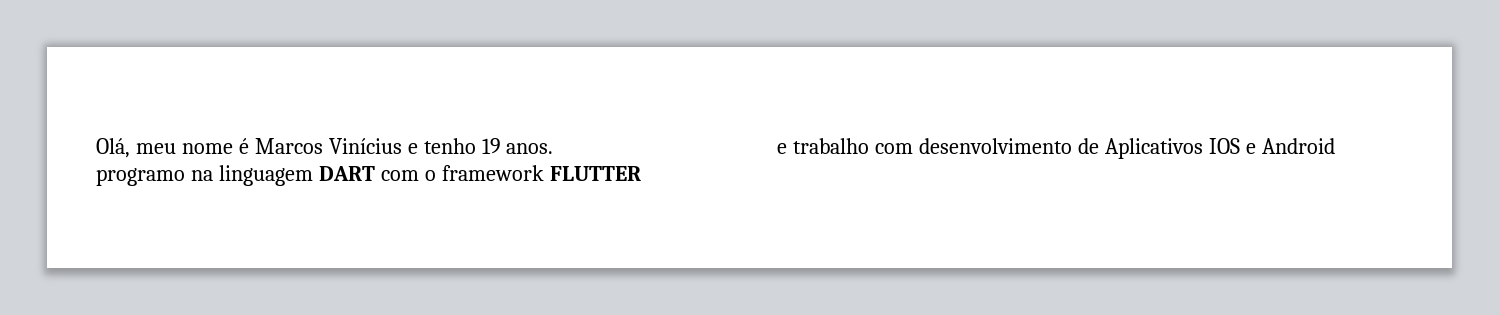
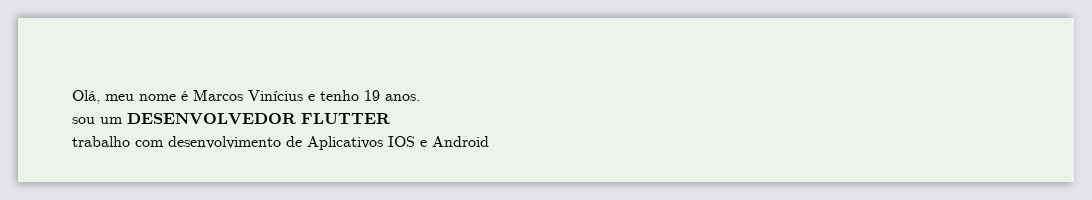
- programo na linguagem DART com o framework FLUTTER
+ sou um DESENVOLVEDOR FLUTTER
- e trabalho com desenvolvimento de Aplicativos IOS e Android
+ trabalho com desenvolvimento de Aplicativos IOS e Android

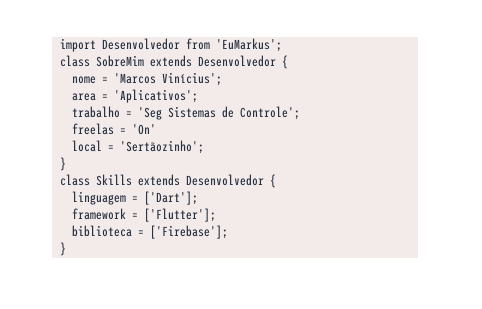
- Olá, meu nome é Marcos Vinícius e tenho 19 anos.
- sou um DESENVOLVEDOR FLUTTER
- trabalho com desenvolvimento de Aplicativos IOS e Android
+ import Desenvolvedor from 'EuMarkus';
+ class SobreMim extends Desenvolvedor {
+ nome = 'Marcos Vinícius';
+ area = 'Aplicativos';
+ trabalho = 'Seg Sistemas de Controle';
+ freelas = 'On'
+ local = 'Sertãozinho';
+ }
+ class Skills extends Desenvolvedor {
+ linguagem = ['Dart'];
+ framework = ['Flutter'];
+ biblioteca = ['Firebase'];
+ }

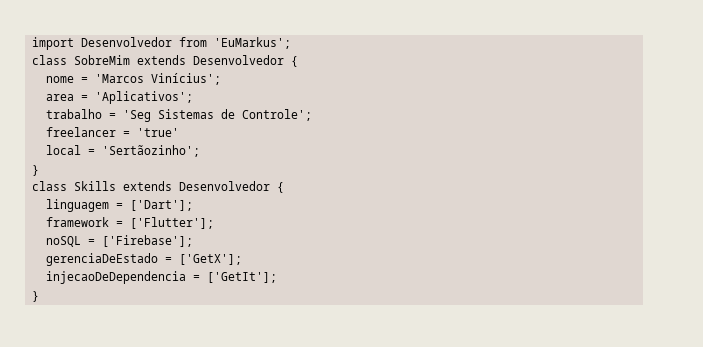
- freelas = 'On'
+ freelancer = 'true'
- biblioteca = ['Firebase'];
+ noSQL = ['Firebase'];
+ gerenciaDeEstado = ['GetX'];
+ injecaoDeDependencia = ['GetIt'];

